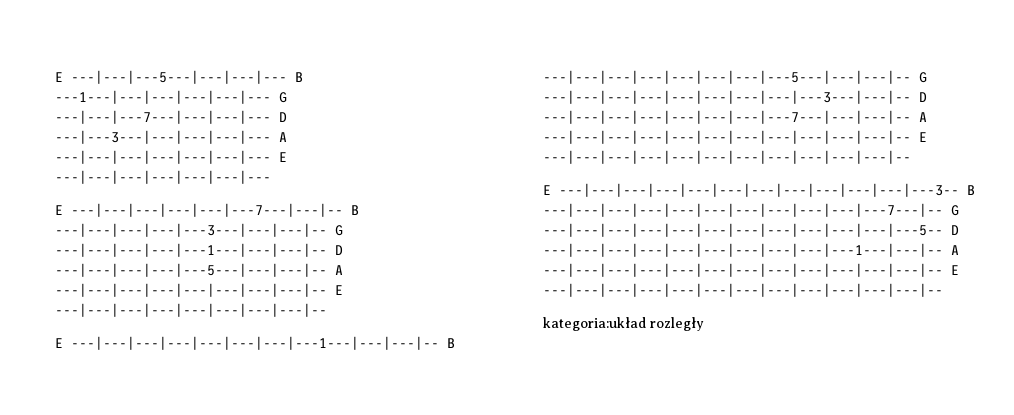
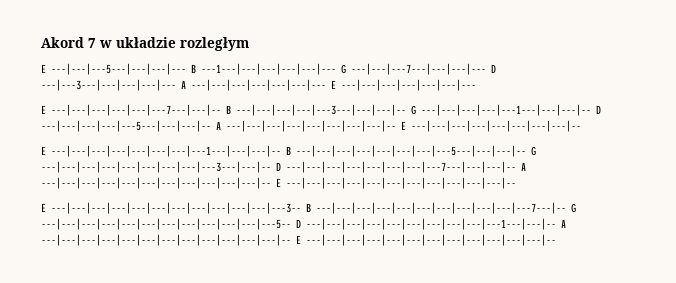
+ Akord 7 w układzie rozległym
- kategoria:układ rozległy

